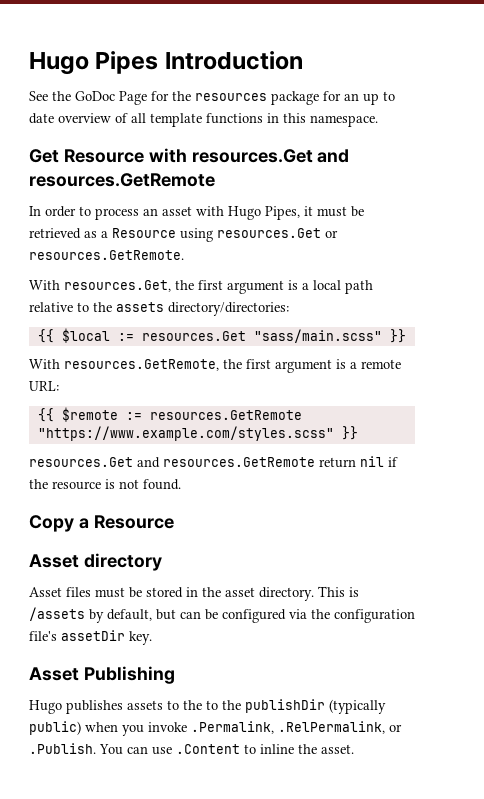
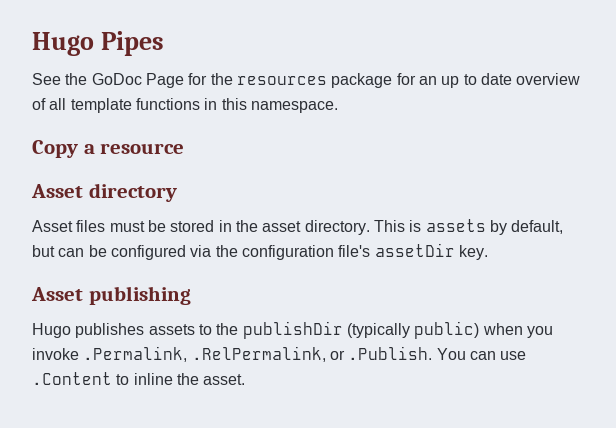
- Hugo Pipes Introduction
+ Hugo Pipes
- Get Resource with resources.Get and resources.GetRemote
- In order to process an asset with Hugo Pipes, it must be retrieved as a Resource using resources.Get or resources.GetRemote.
- With resources.Get, the first argument is a local path relative to the assets directory/directories:
- {{ $local := resources.Get "sass/main.scss" }}
- With resources.GetRemote, the first argument is a remote URL:
- {{ $remote := resources.GetRemote "https://www.example.com/styles.scss" }}
- resources.Get and resources.GetRemote return nil if the resource is not found.
- Copy a Resource
+ Copy a resource
- This is /assets by default, but can be configured via the configuration file's assetDir key.
+ This is assets by default, but can be configured via the configuration file's assetDir key.
- Asset Publishing
+ Asset publishing
- Hugo publishes assets to the to the publishDir (typically public) when you invoke .Permalink, .RelPermalink, or .Publish. You can use .Content to inline the asset.
+ Hugo publishes assets to the publishDir (typically public) when you invoke .Permalink, .RelPermalink, or .Publish. You can use .Content to inline the asset.

